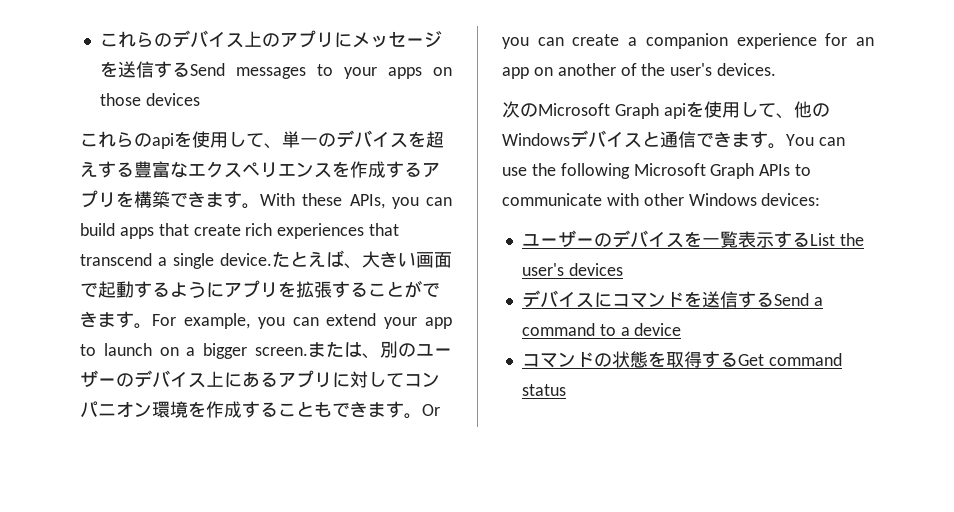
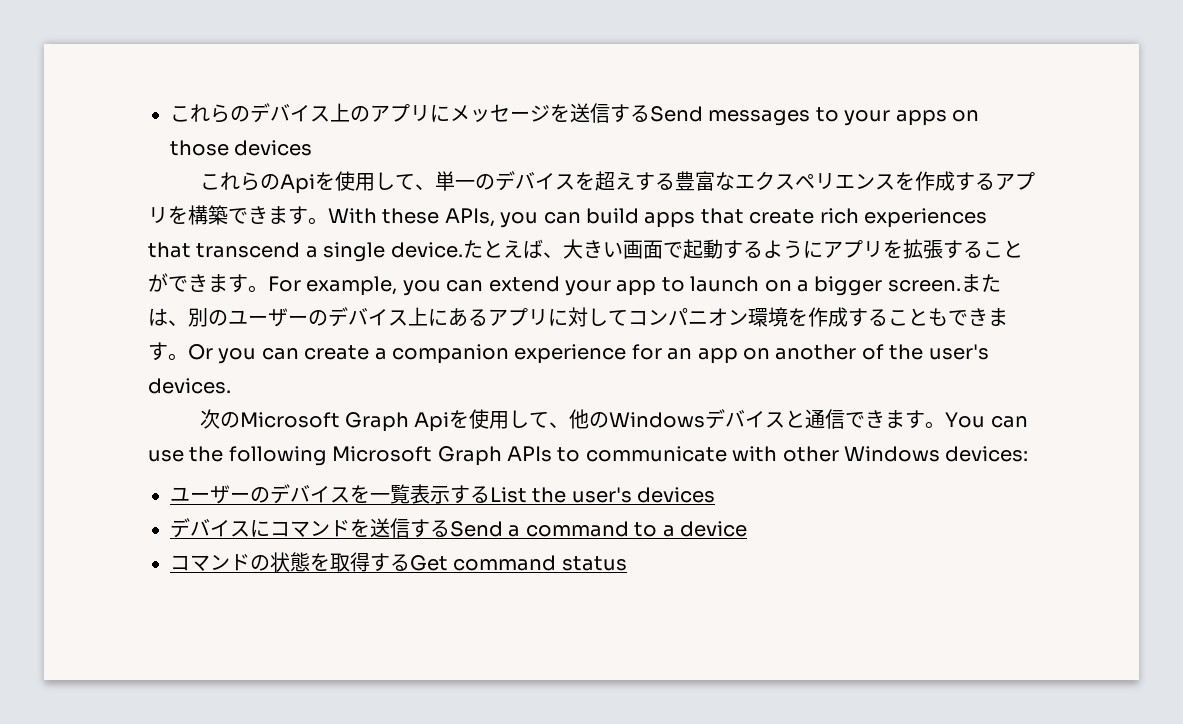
- これらのapiを使用して、単一のデバイスを超えする豊富なエクスペリエンスを作成するアプリを構築できます。
+ これらのApiを使用して、単一のデバイスを超えする豊富なエクスペリエンスを作成するアプリを構築できます。
- 次のMicrosoft Graph apiを使用して、他のWindowsデバイスと通信できます。
+ 次のMicrosoft Graph Apiを使用して、他のWindowsデバイスと通信できます。

